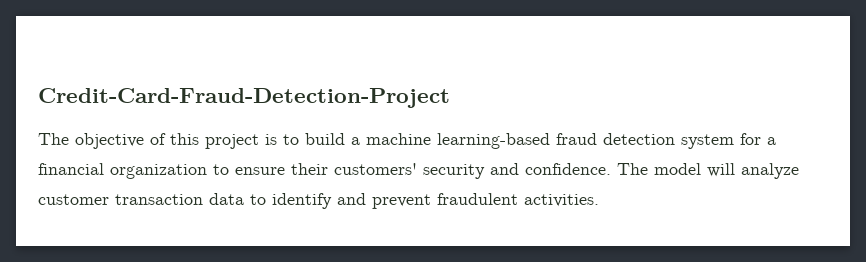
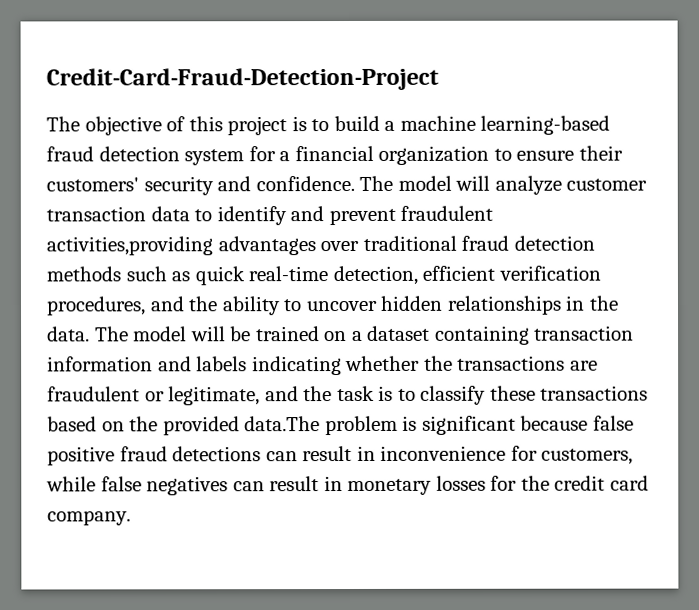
- The model will analyze customer transaction data to identify and prevent fraudulent activities.
+ The model will analyze customer transaction data to identify and prevent fraudulent activities,providing advantages over traditional fraud detection methods such as quick real-time detection, efficient verification procedures, and the ability to uncover hidden relationships in the data. The model will be trained on a dataset containing transaction information and labels indicating whether the transactions are fraudulent or legitimate, and the task is to classify these transactions based on the provided data.The problem is significant because false positive fraud detections can result in inconvenience for customers, while false negatives can result in monetary losses for the credit card company.

